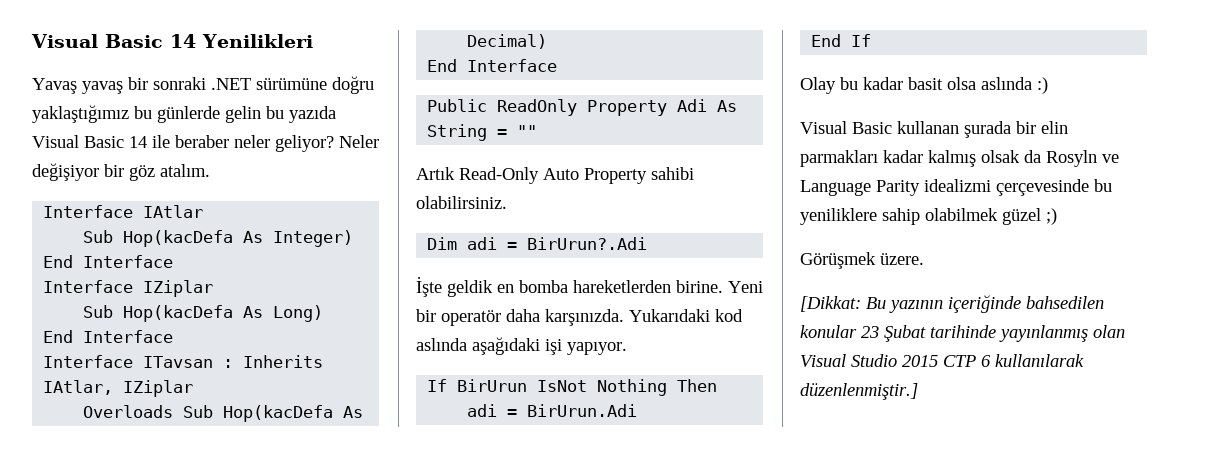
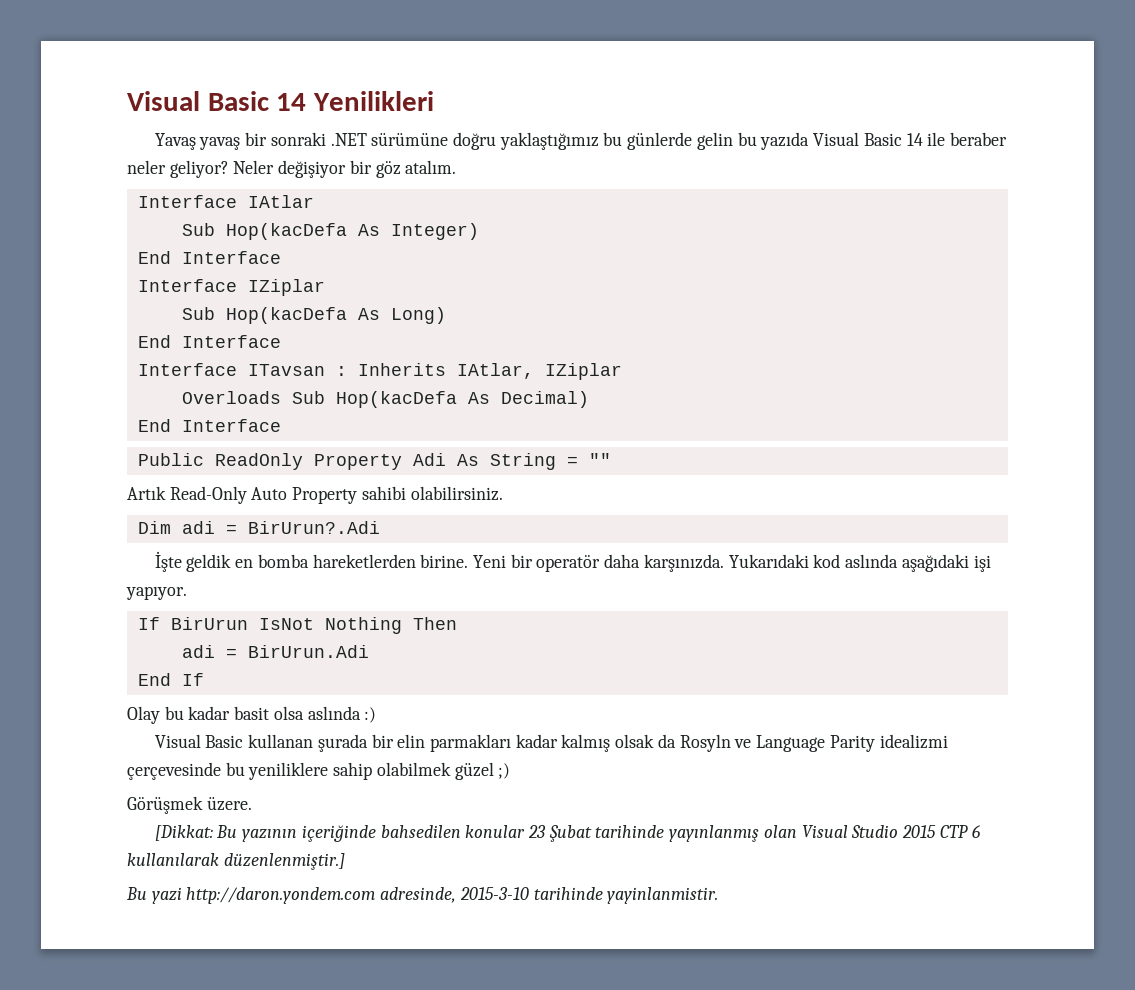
+ Bu yazi http://daron.yondem.com adresinde, 2015-3-10 tarihinde yayinlanmistir.

